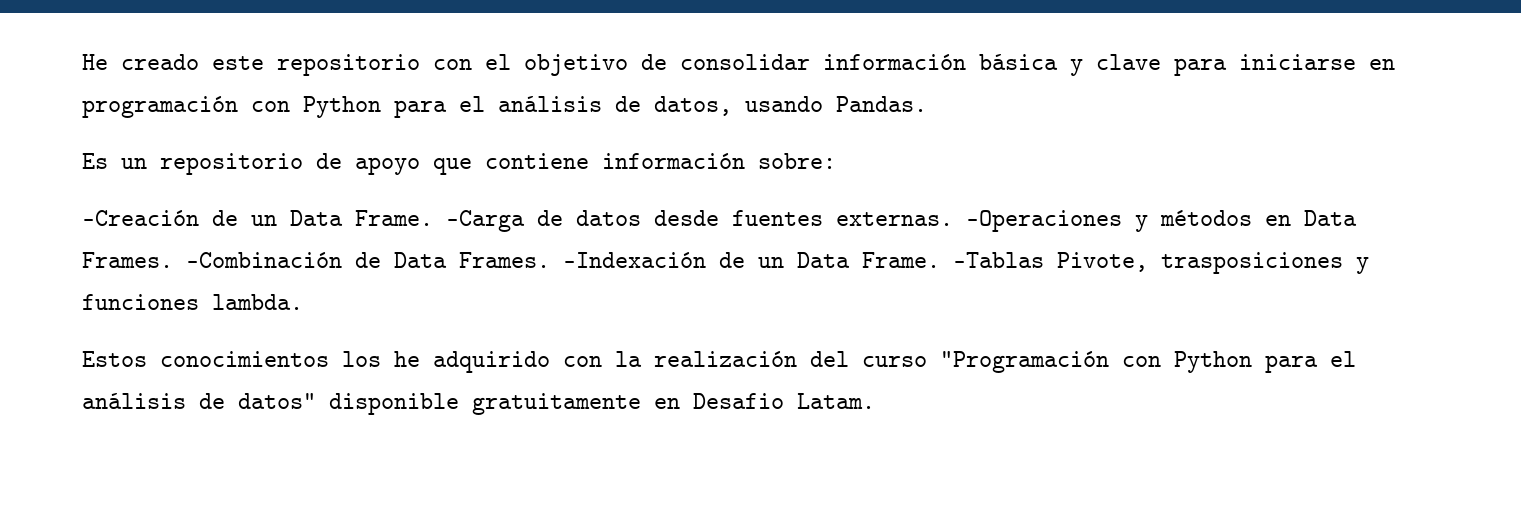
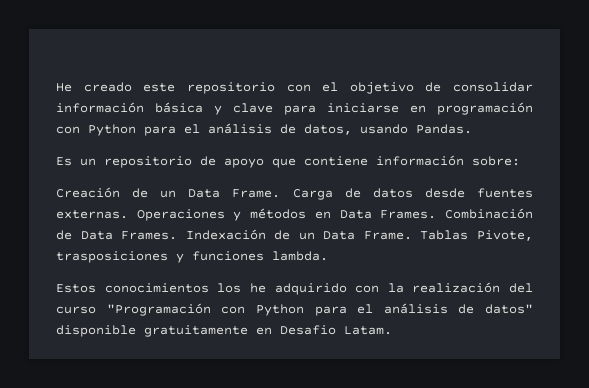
- -Creación de un Data Frame. -Carga de datos desde fuentes externas.
+ Creación de un Data Frame. Carga de datos desde fuentes externas.
- -Operaciones y métodos en Data Frames.
+ Operaciones y métodos en Data Frames.
- -Combinación de Data Frames.
+ Combinación de Data Frames.
- -Indexación de un Data Frame. -Tablas Pivote, trasposiciones y funciones lambda.
+ Indexación de un Data Frame. Tablas Pivote, trasposiciones y funciones lambda.

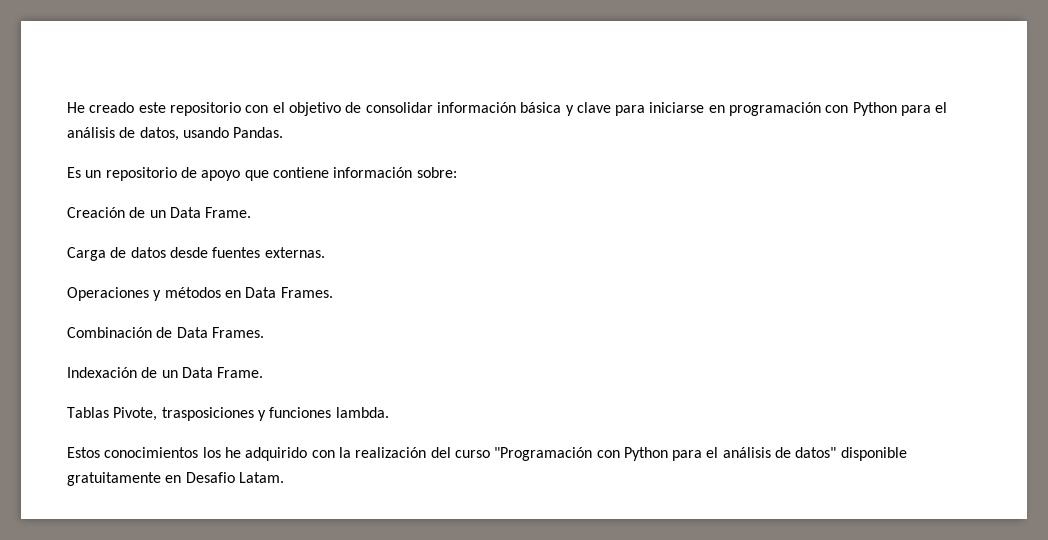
- Creación de un Data Frame. Carga de datos desde fuentes externas. Operaciones y métodos en Data Frames. Combinación de Data Frames. Indexación de un Data Frame. Tablas Pivote, trasposiciones y funciones lambda.
+ Creación de un Data Frame.
+ Carga de datos desde fuentes externas.
+ Operaciones y métodos en Data Frames.
+ Combinación de Data Frames.
+ Indexación de un Data Frame.
+ Tablas Pivote, trasposiciones y funciones lambda.

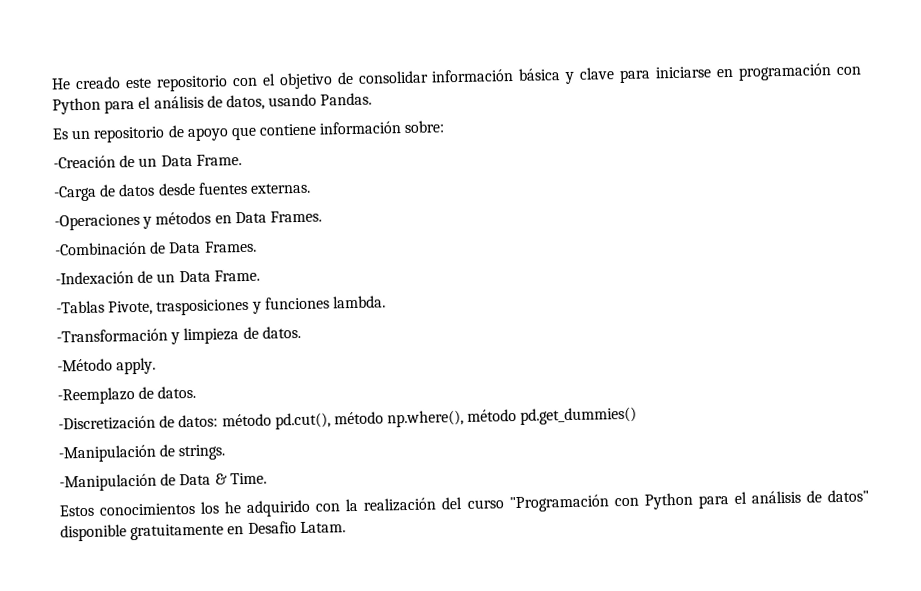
- Creación de un Data Frame.
- Carga de datos desde fuentes externas.
+ -Creación de un Data Frame.
+ -Carga de datos desde fuentes externas.
- Operaciones y métodos en Data Frames.
+ -Operaciones y métodos en Data Frames.
- Combinación de Data Frames.
+ -Combinación de Data Frames.
- Indexación de un Data Frame.
- Tablas Pivote, trasposiciones y funciones lambda.
+ -Indexación de un Data Frame.
+ -Tablas Pivote, trasposiciones y funciones lambda.
+ -Transformación y limpieza de datos.
+ -Método apply.
+ -Reemplazo de datos.
+ -Discretización de datos: método pd.cut(), método np.where(), método pd.get_dummies()
+ -Manipulación de strings.
+ -Manipulación de Data & Time.

